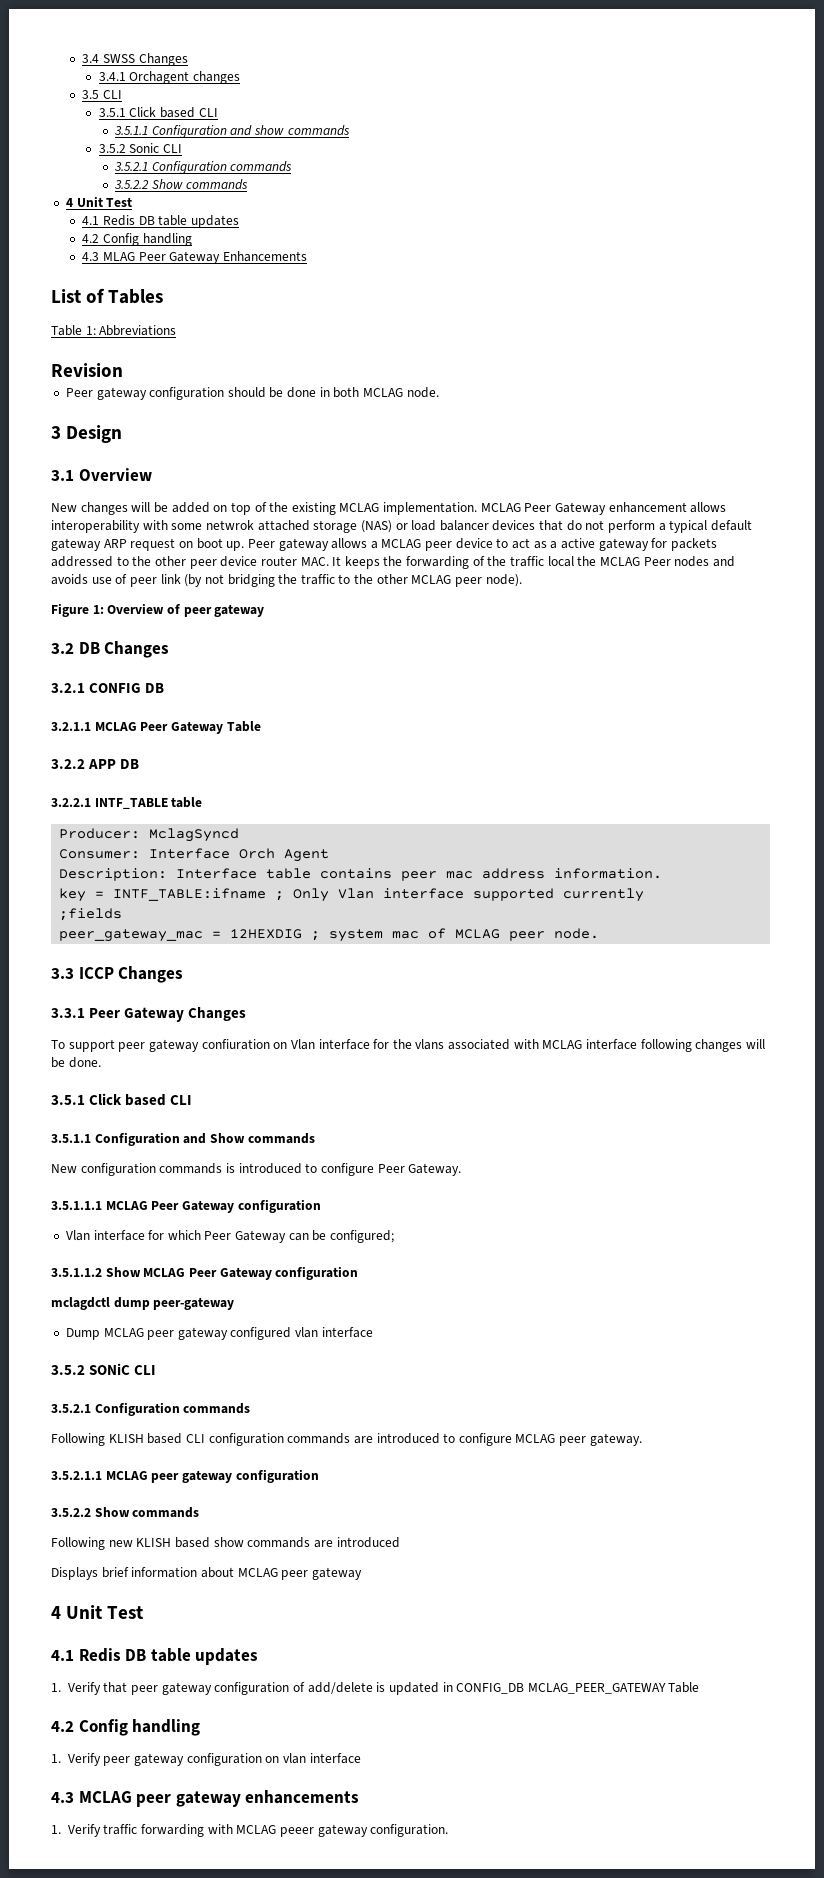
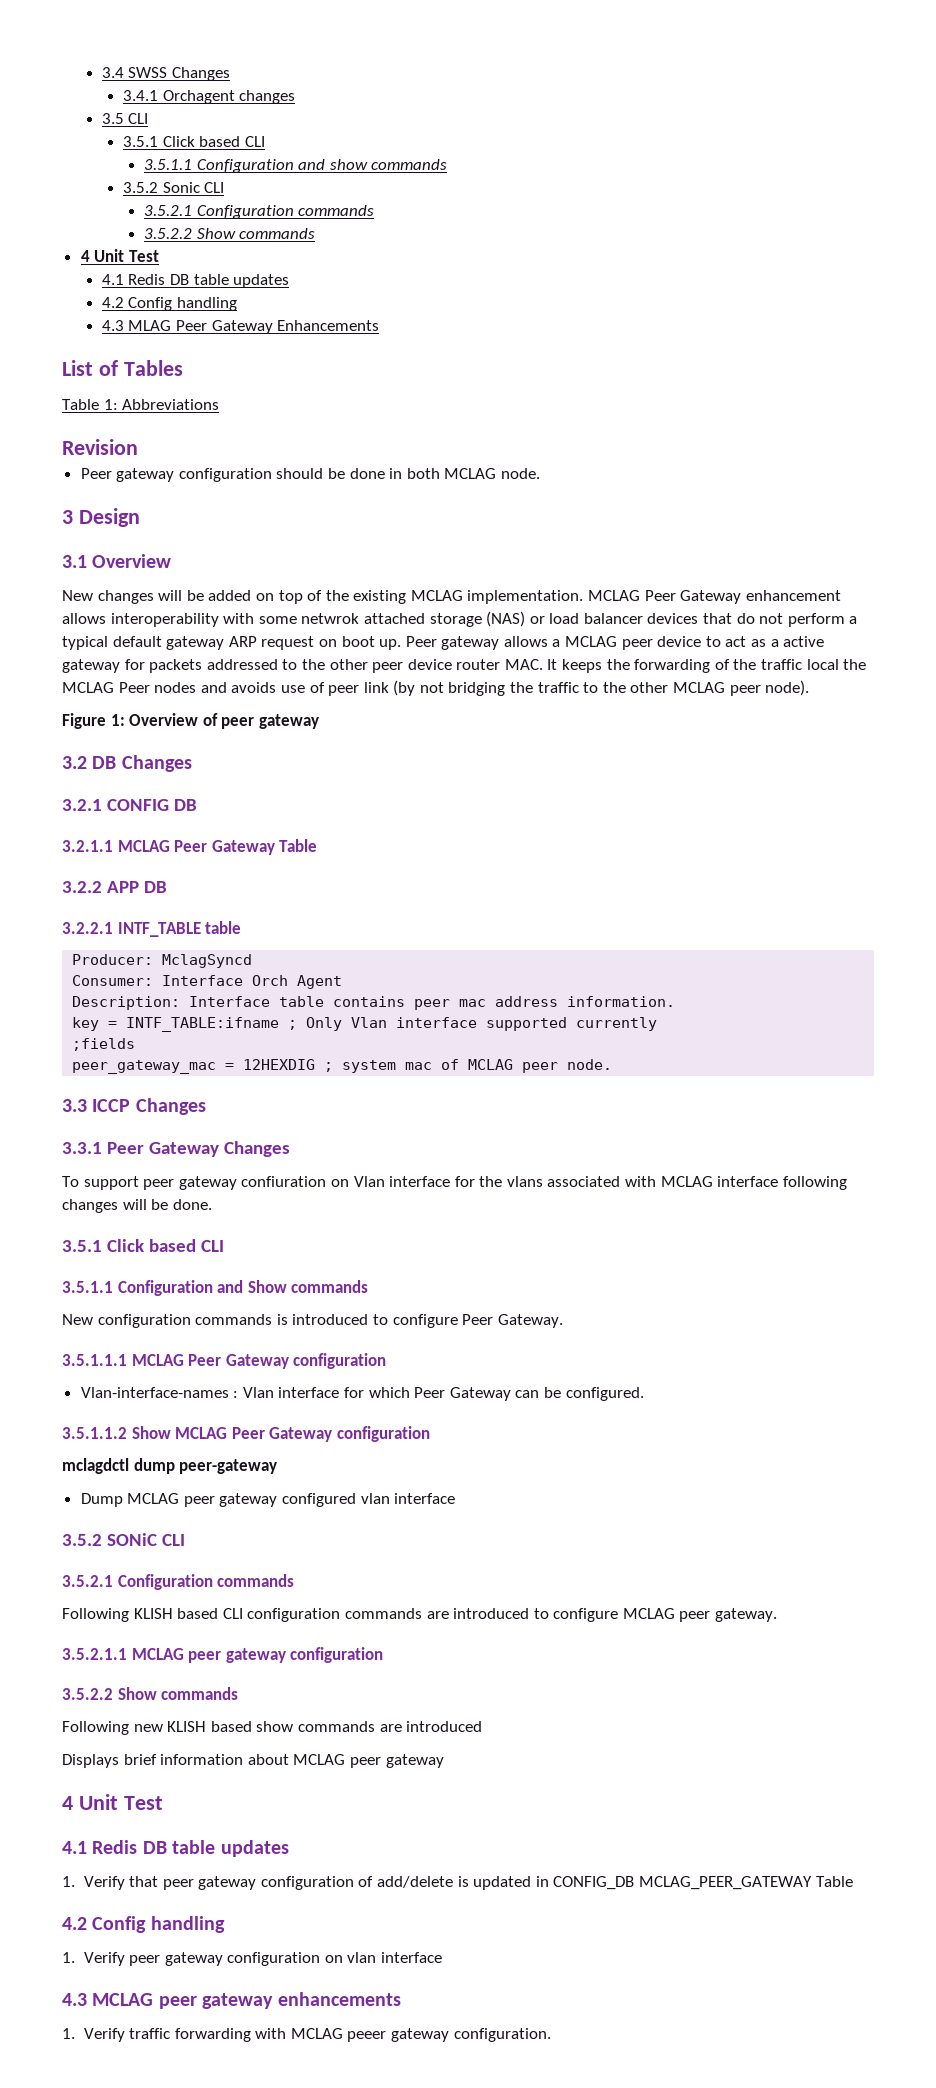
- Vlan interface for which Peer Gateway can be configured;
+ Vlan-interface-names : Vlan interface for which Peer Gateway can be configured.

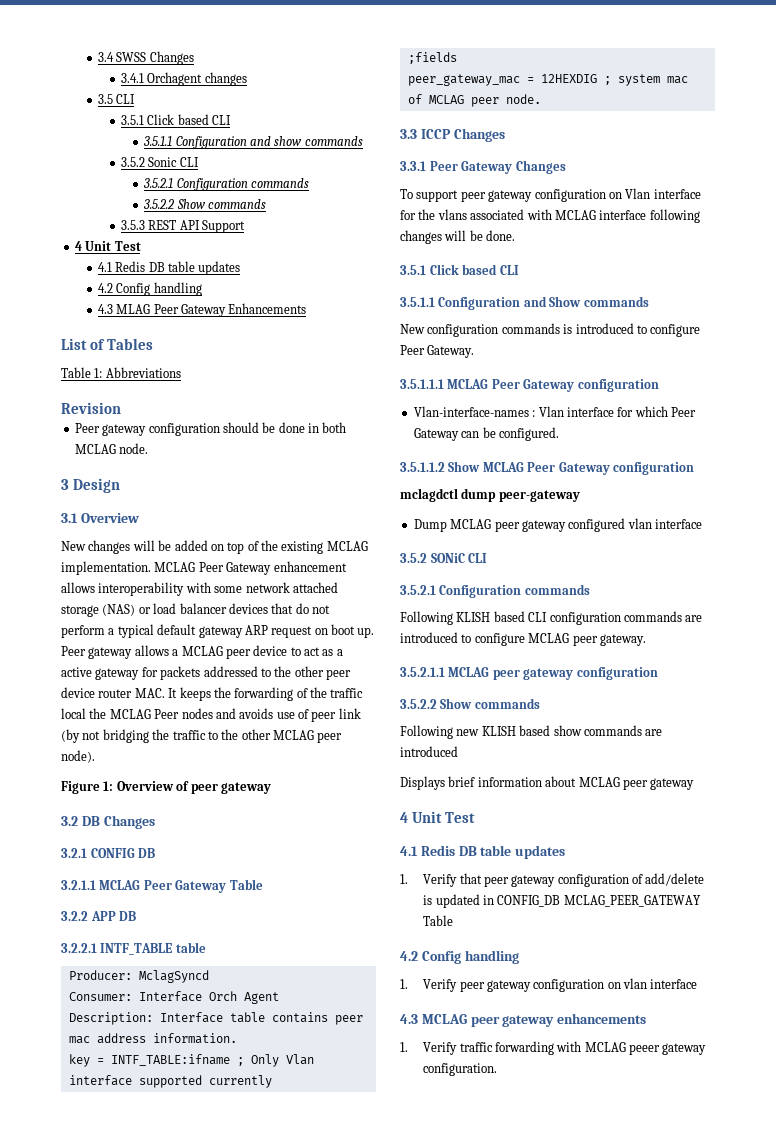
+ 3.5.3 REST API Support
- MCLAG Peer Gateway enhancement allows interoperability with some netwrok attached storage (NAS) or load balancer devices that do not perform a typical default gateway ARP request on boot up.
+ MCLAG Peer Gateway enhancement allows interoperability with some network attached storage (NAS) or load balancer devices that do not perform a typical default gateway ARP request on boot up.
- To support peer gateway confiuration on Vlan interface for the vlans associated with MCLAG interface following changes will be done.
+ To support peer gateway configuration on Vlan interface for the vlans associated with MCLAG interface following changes will be done.

